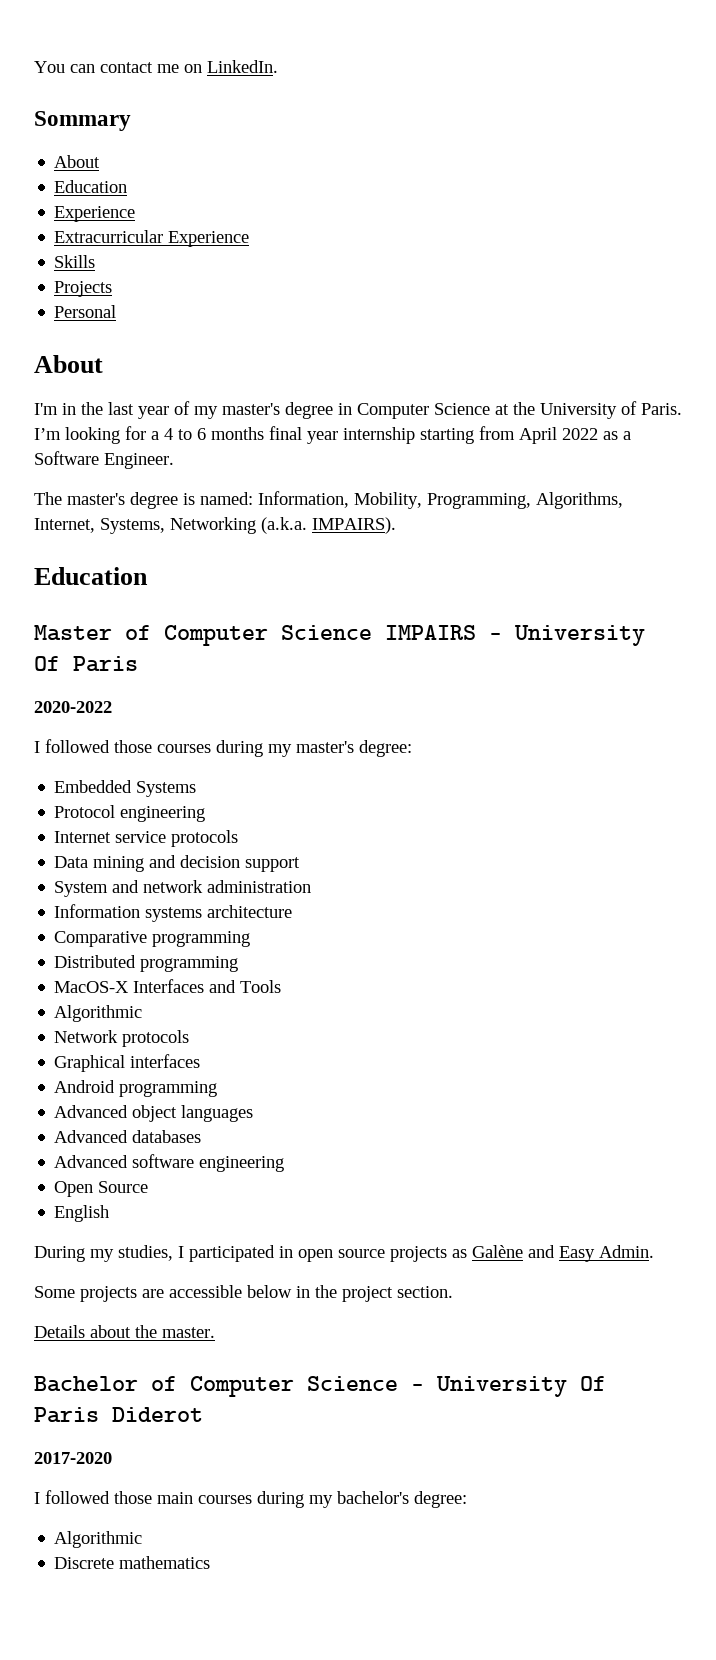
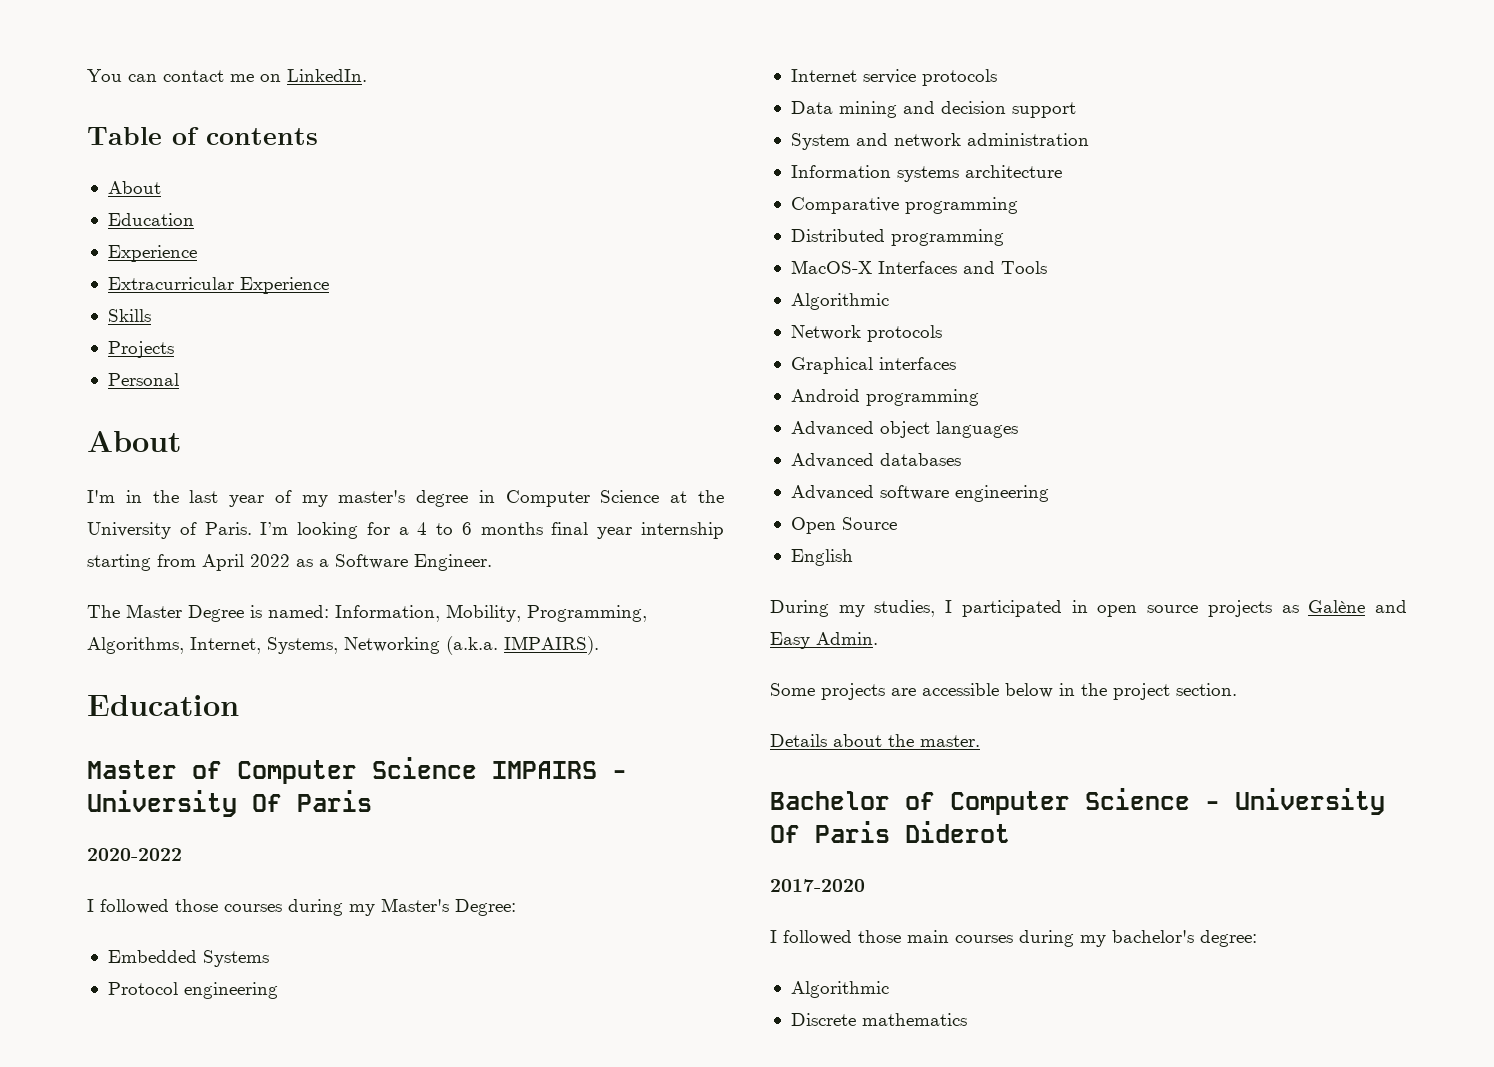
- Sommary
+ Table of contents
- The master's degree is named: Information, Mobility, Programming, Algorithms, Internet, Systems, Networking (a.k.a. IMPAIRS).
+ The Master Degree is named: Information, Mobility, Programming, Algorithms, Internet, Systems, Networking (a.k.a. IMPAIRS).
- I followed those courses during my master's degree:
+ I followed those courses during my Master's Degree:

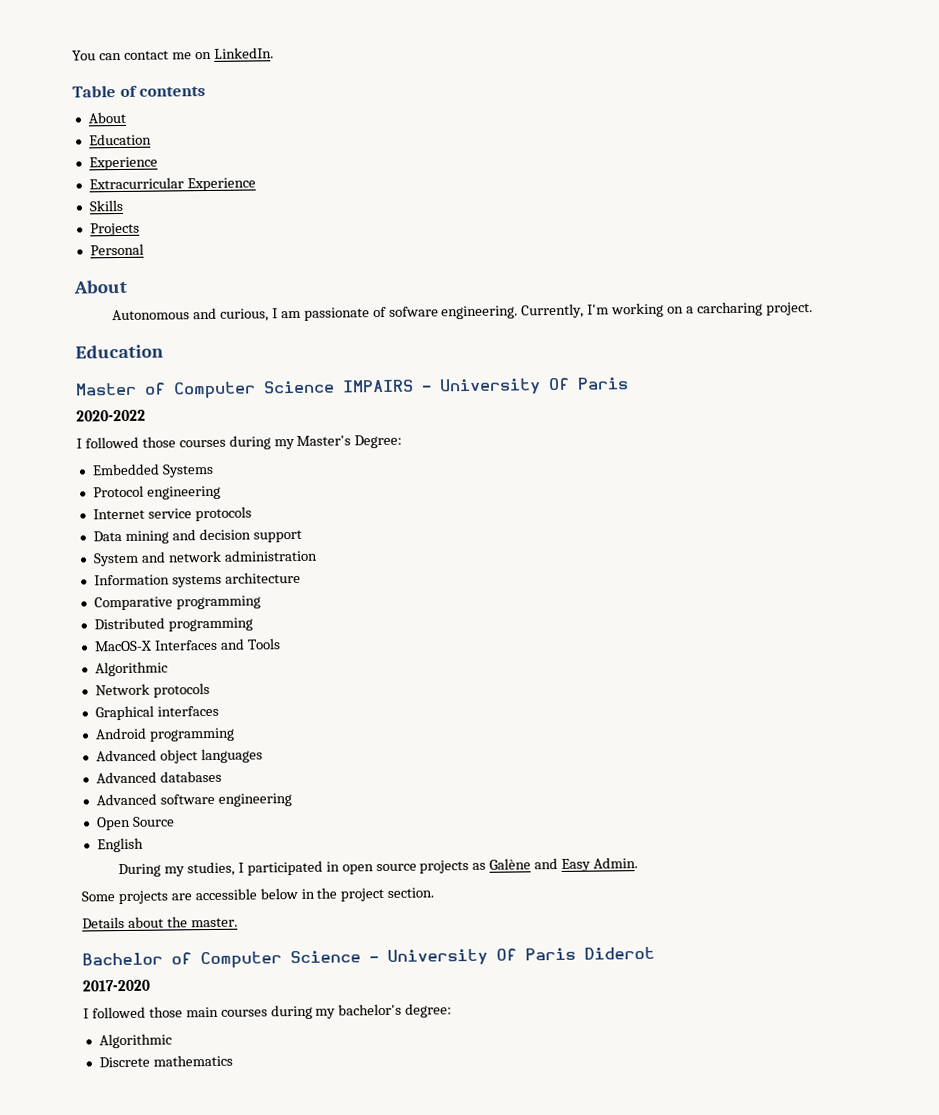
- I'm in the last year of my master's degree in Computer Science at the University of Paris. I’m looking for a 4 to 6 months final year internship starting from April 2022 as a Software Engineer.
- The Master Degree is named: Information, Mobility, Programming, Algorithms, Internet, Systems, Networking (a.k.a. IMPAIRS).
+ Autonomous and curious, I am passionate of sofware engineering. Currently, I'm working on a carcharing project.

